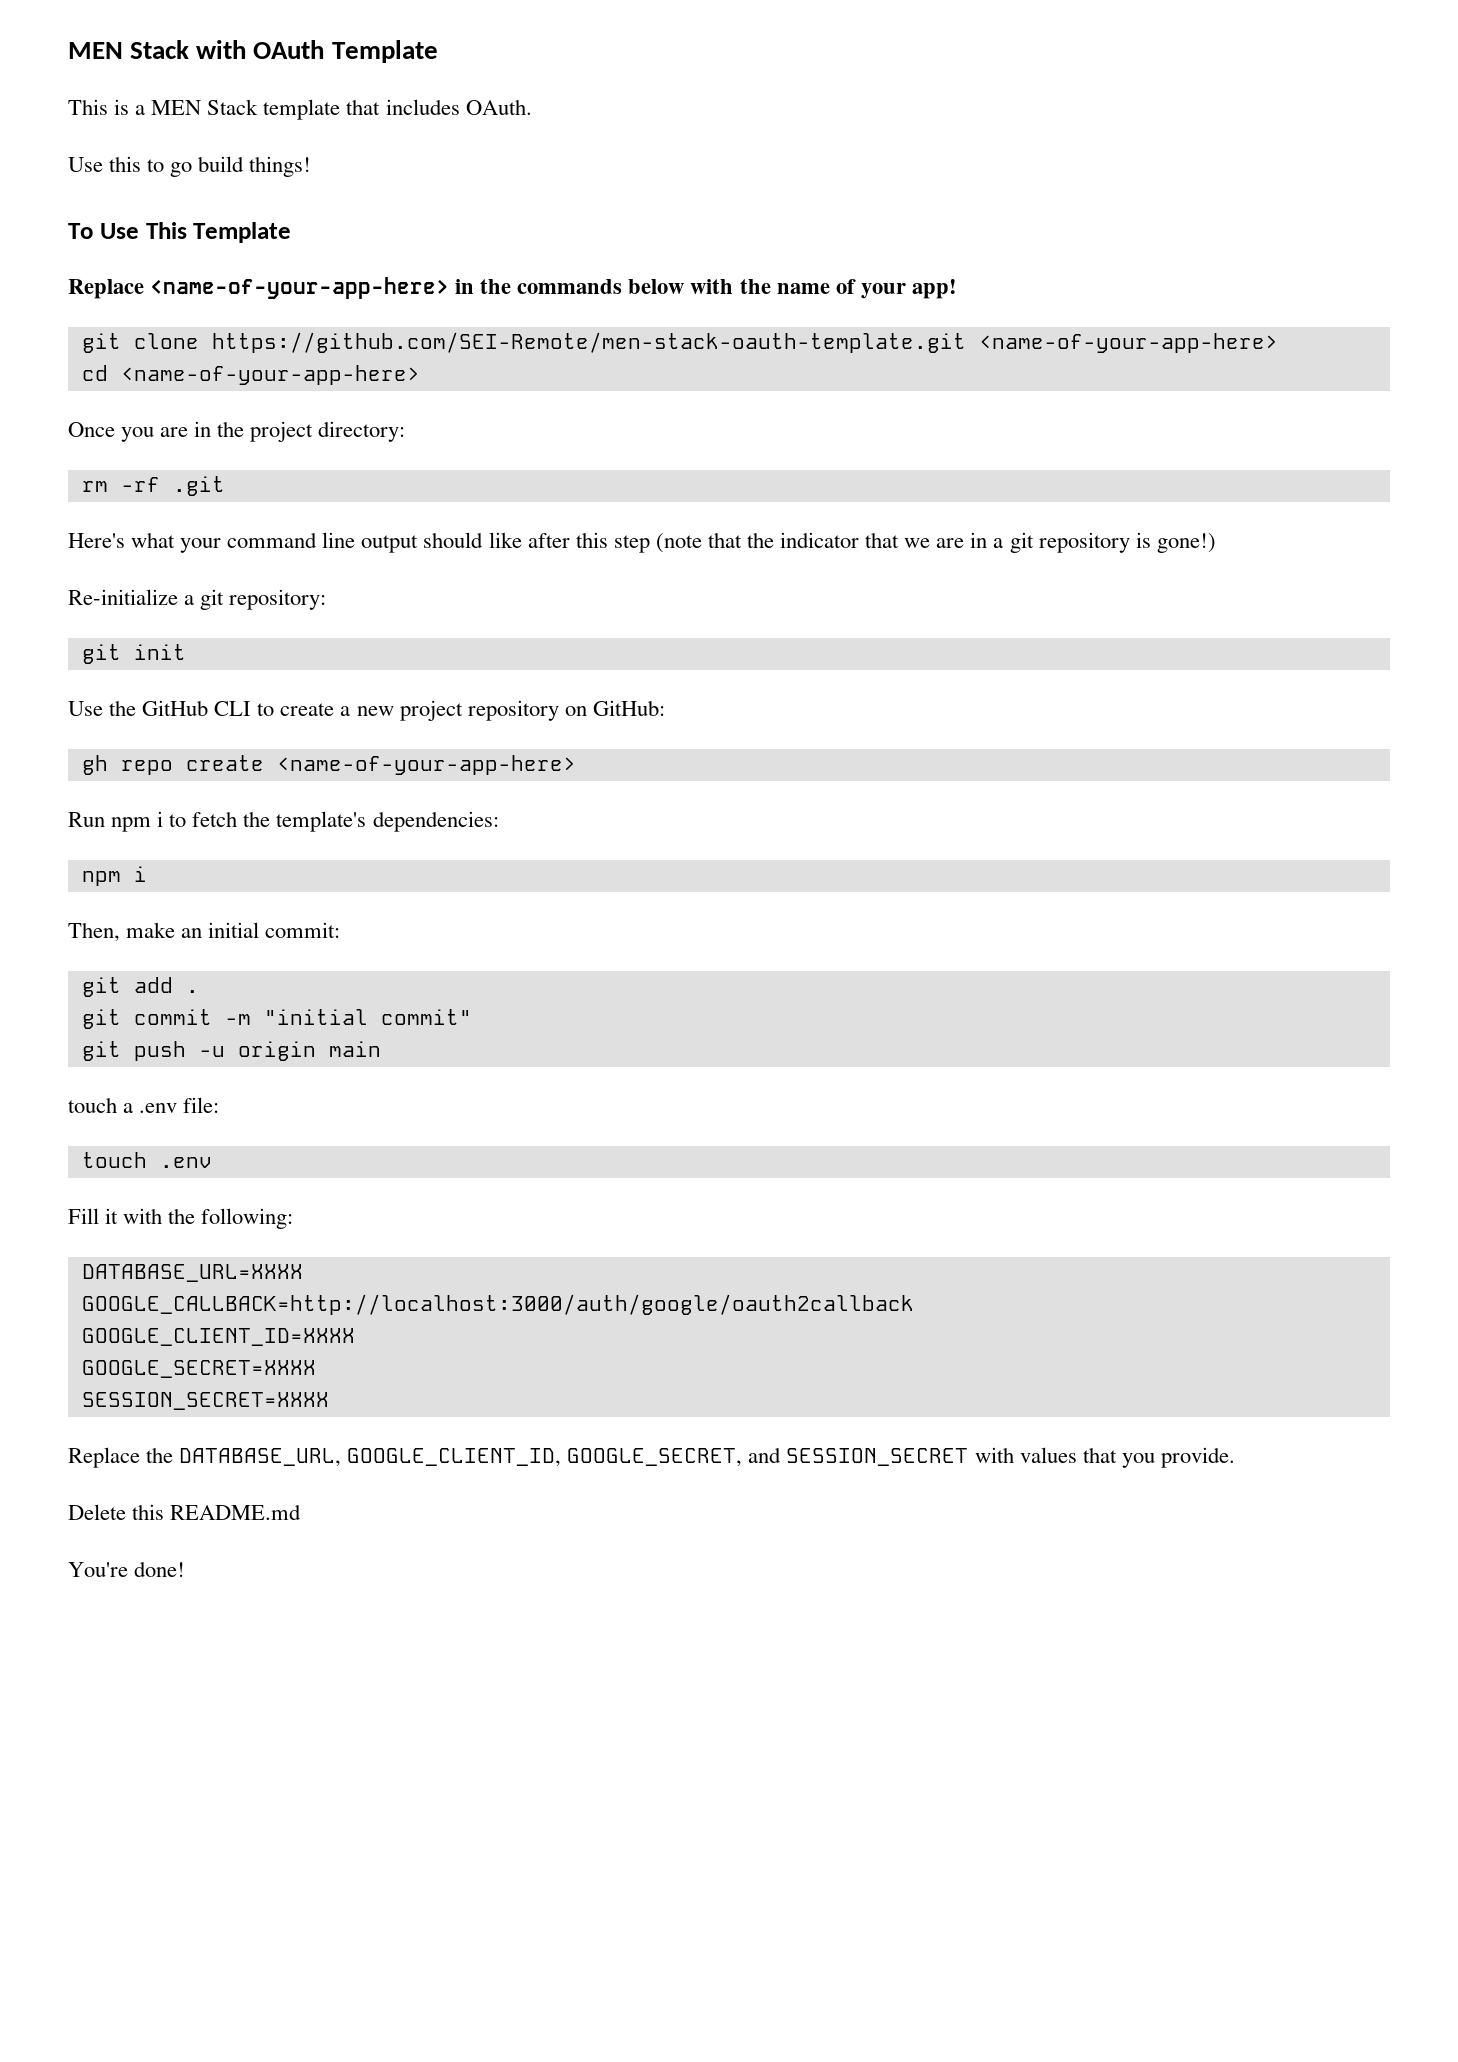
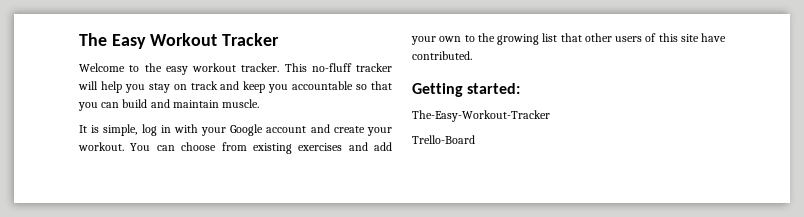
- MEN Stack with OAuth Template
- This is a MEN Stack template that includes OAuth.
- Use this to go build things!
- To Use This Template
- Replace <name-of-your-app-here> in the commands below with the name of your app!
- git clone https://github.com/SEI-Remote/men-stack-oauth-template.git <name-of-your-app-here>
- cd <name-of-your-app-here>
- Once you are in the project directory:
- rm -rf .git
- Here's what your command line output should like after this step (note that the indicator that we are in a git repository is gone!)
- Re-initialize a git repository:
- git init
- Use the GitHub CLI to create a new project repository on GitHub:
- gh repo create <name-of-your-app-here>
- Run npm i to fetch the template's dependencies:
- npm i
- Then, make an initial commit:
- git add .
- git commit -m "initial commit"
- git push -u origin main
- touch a .env file:
- touch .env
- Fill it with the following:
- DATABASE_URL=XXXX
- GOOGLE_CALLBACK=http://localhost:3000/auth/google/oauth2callback
- GOOGLE_CLIENT_ID=XXXX
- GOOGLE_SECRET=XXXX
- SESSION_SECRET=XXXX
- Replace the DATABASE_URL, GOOGLE_CLIENT_ID, GOOGLE_SECRET, and SESSION_SECRET with values that you provide.
- Delete this README.md
- You're done!
+ The Easy Workout Tracker
+ Welcome to the easy workout tracker. This no-fluff tracker will help you stay on track and keep you accountable so that you can build and maintain muscle.
+ It is simple, log in with your Google account and create your workout. You can choose from existing exercises and add your own to the growing list that other users of this site have contributed.
+ Getting started:
+ The-Easy-Workout-Tracker
+ Trello-Board

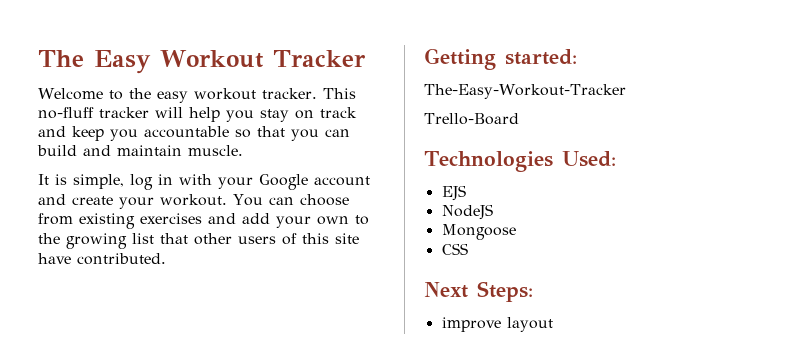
+ Technologies Used:
+ EJS
+ NodeJS
+ Mongoose
+ CSS
+ Next Steps:
+ improve layout

